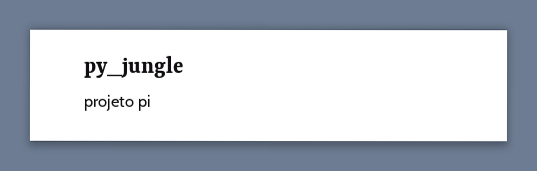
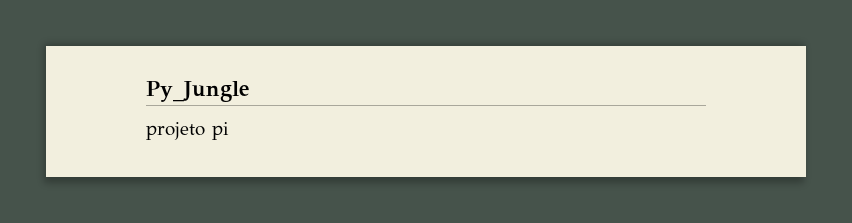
- py_jungle
+ Py_Jungle

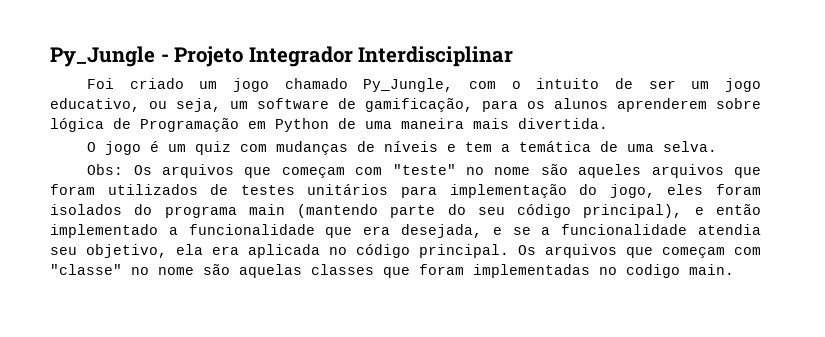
- Py_Jungle
- projeto pi
+ Py_Jungle - Projeto Integrador Interdisciplinar
+ Foi criado um jogo chamado Py_Jungle, com o intuito de ser um jogo educativo, ou seja, um software de gamificação, para os alunos aprenderem sobre lógica de Programação em Python de uma maneira mais divertida.
+ O jogo é um quiz com mudanças de níveis e tem a temática de uma selva.
+ Obs: Os arquivos que começam com "teste" no nome são aqueles arquivos que foram utilizados de testes unitários para implementação do jogo, eles foram isolados do programa main (mantendo parte do seu código principal), e então implementado a funcionalidade que era desejada, e se a funcionalidade atendia seu objetivo, ela era aplicada no código principal. Os arquivos que começam com "classe" no nome são aquelas classes que foram implementadas no codigo main.

